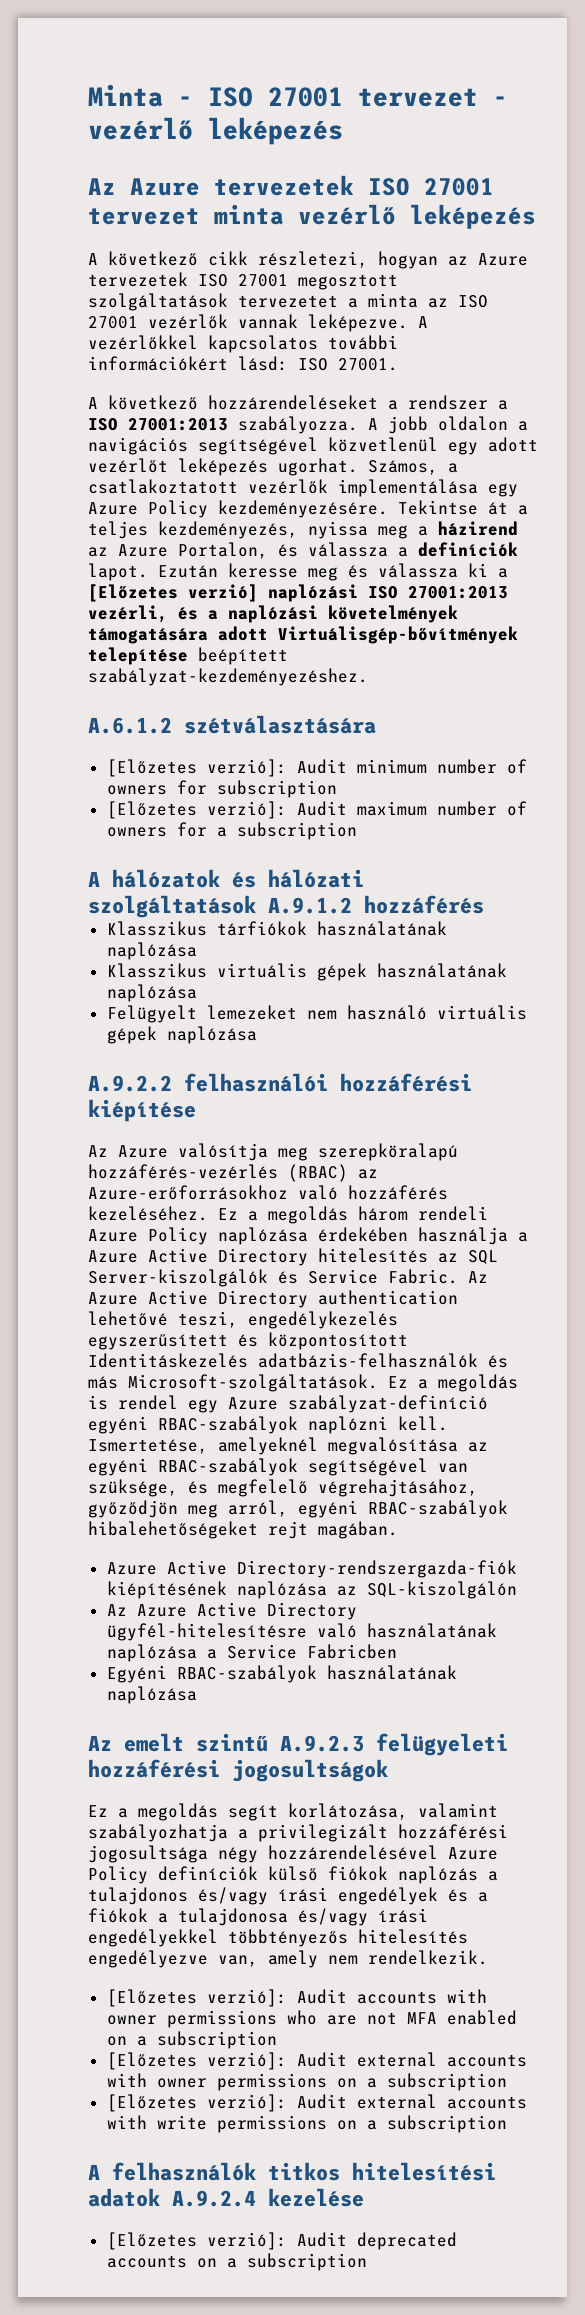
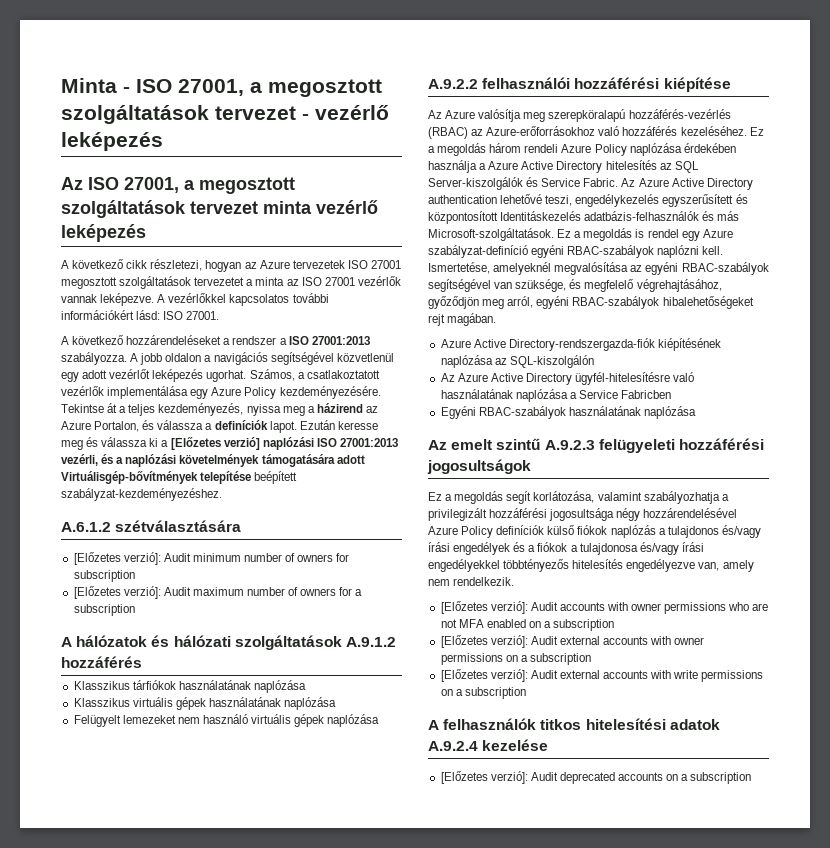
- Minta - ISO 27001 tervezet - vezérlő leképezés
+ Minta - ISO 27001, a megosztott szolgáltatások tervezet - vezérlő leképezés
- Az Azure tervezetek ISO 27001 tervezet minta vezérlő leképezés
+ Az ISO 27001, a megosztott szolgáltatások tervezet minta vezérlő leképezés

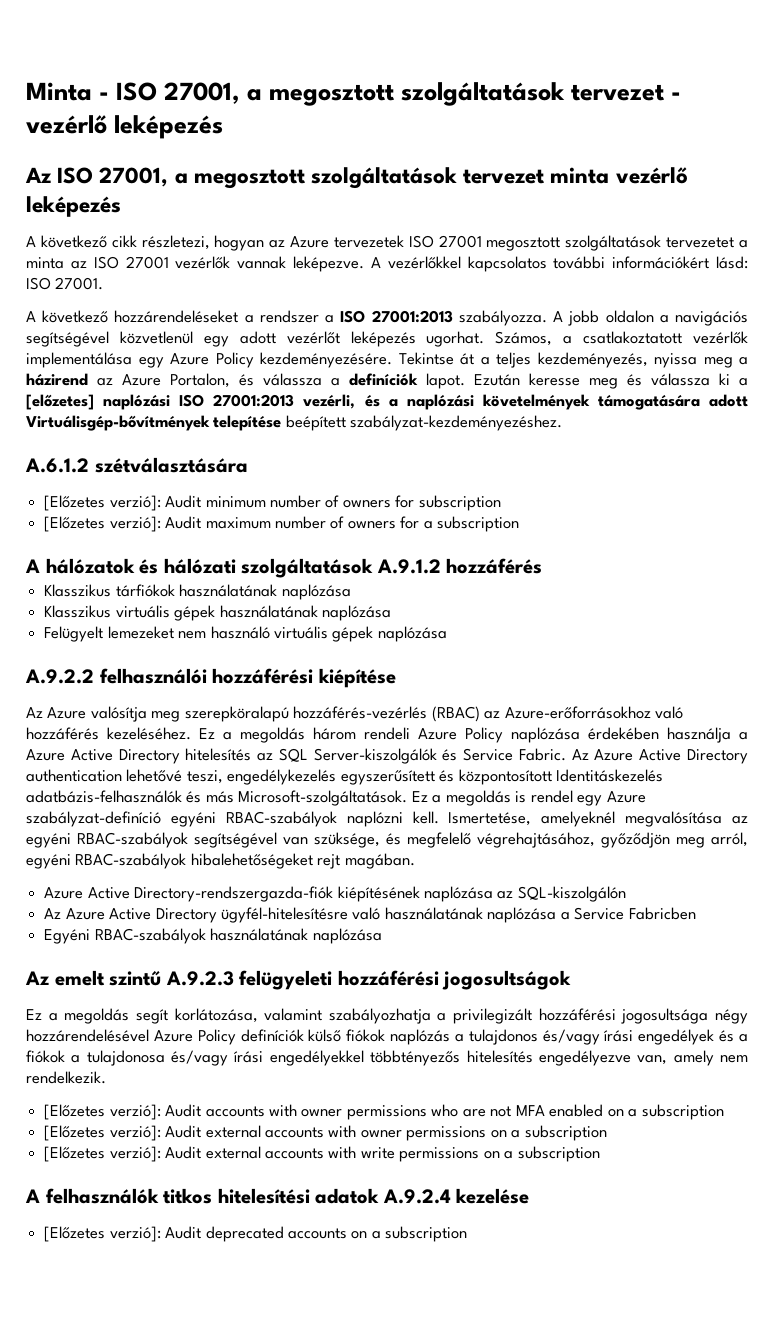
- Ezután keresse meg és válassza ki a [Előzetes verzió] naplózási ISO 27001:2013 vezérli, és a naplózási követelmények támogatására adott Virtuálisgép-bővítmények telepítése beépített szabályzat-kezdeményezéshez.
+ Ezután keresse meg és válassza ki a [előzetes] naplózási ISO 27001:2013 vezérli, és a naplózási követelmények támogatására adott Virtuálisgép-bővítmények telepítése beépített szabályzat-kezdeményezéshez.

